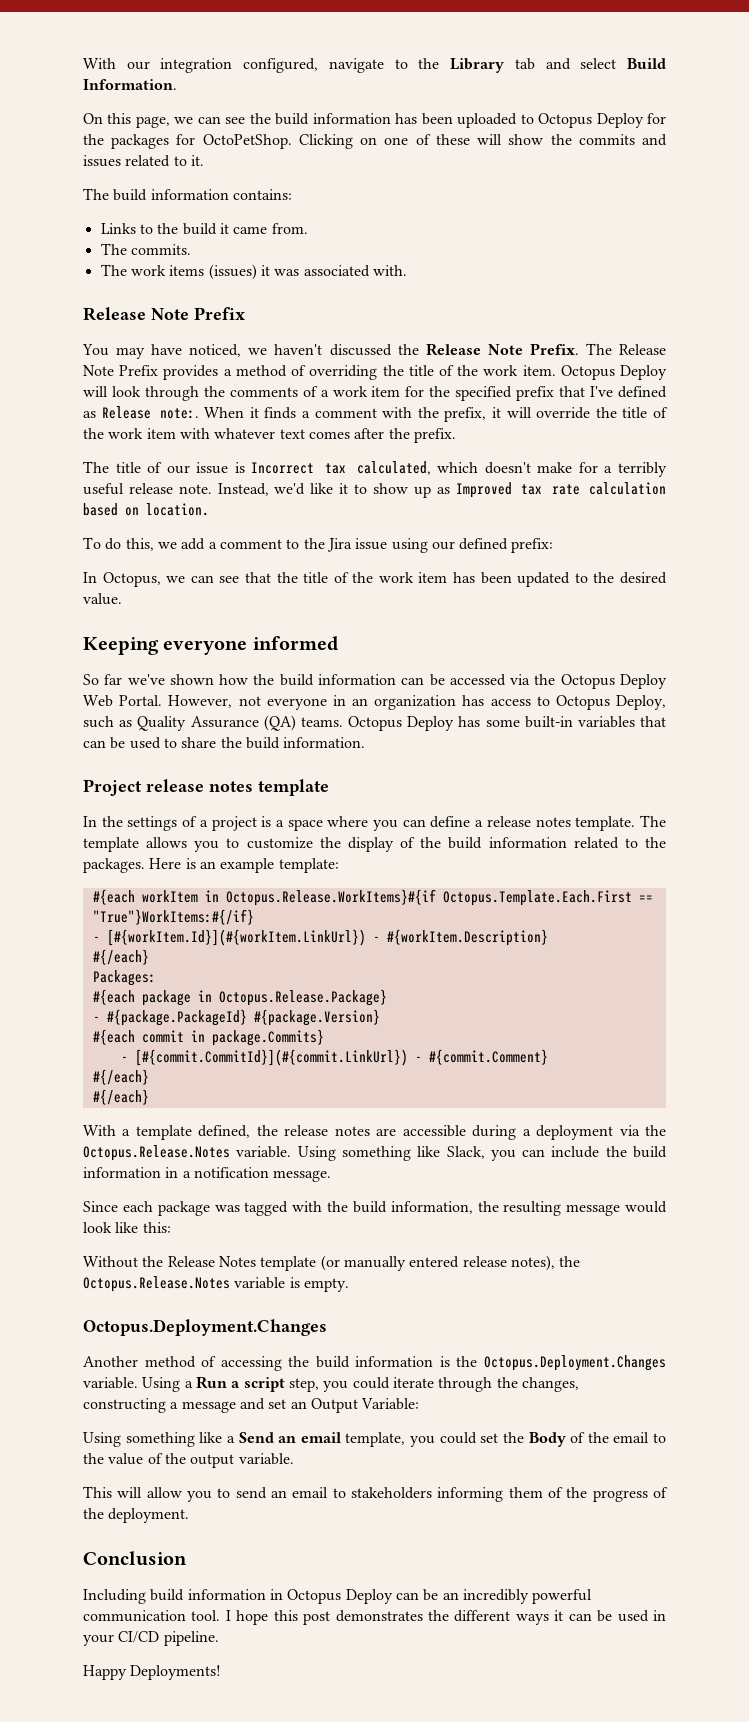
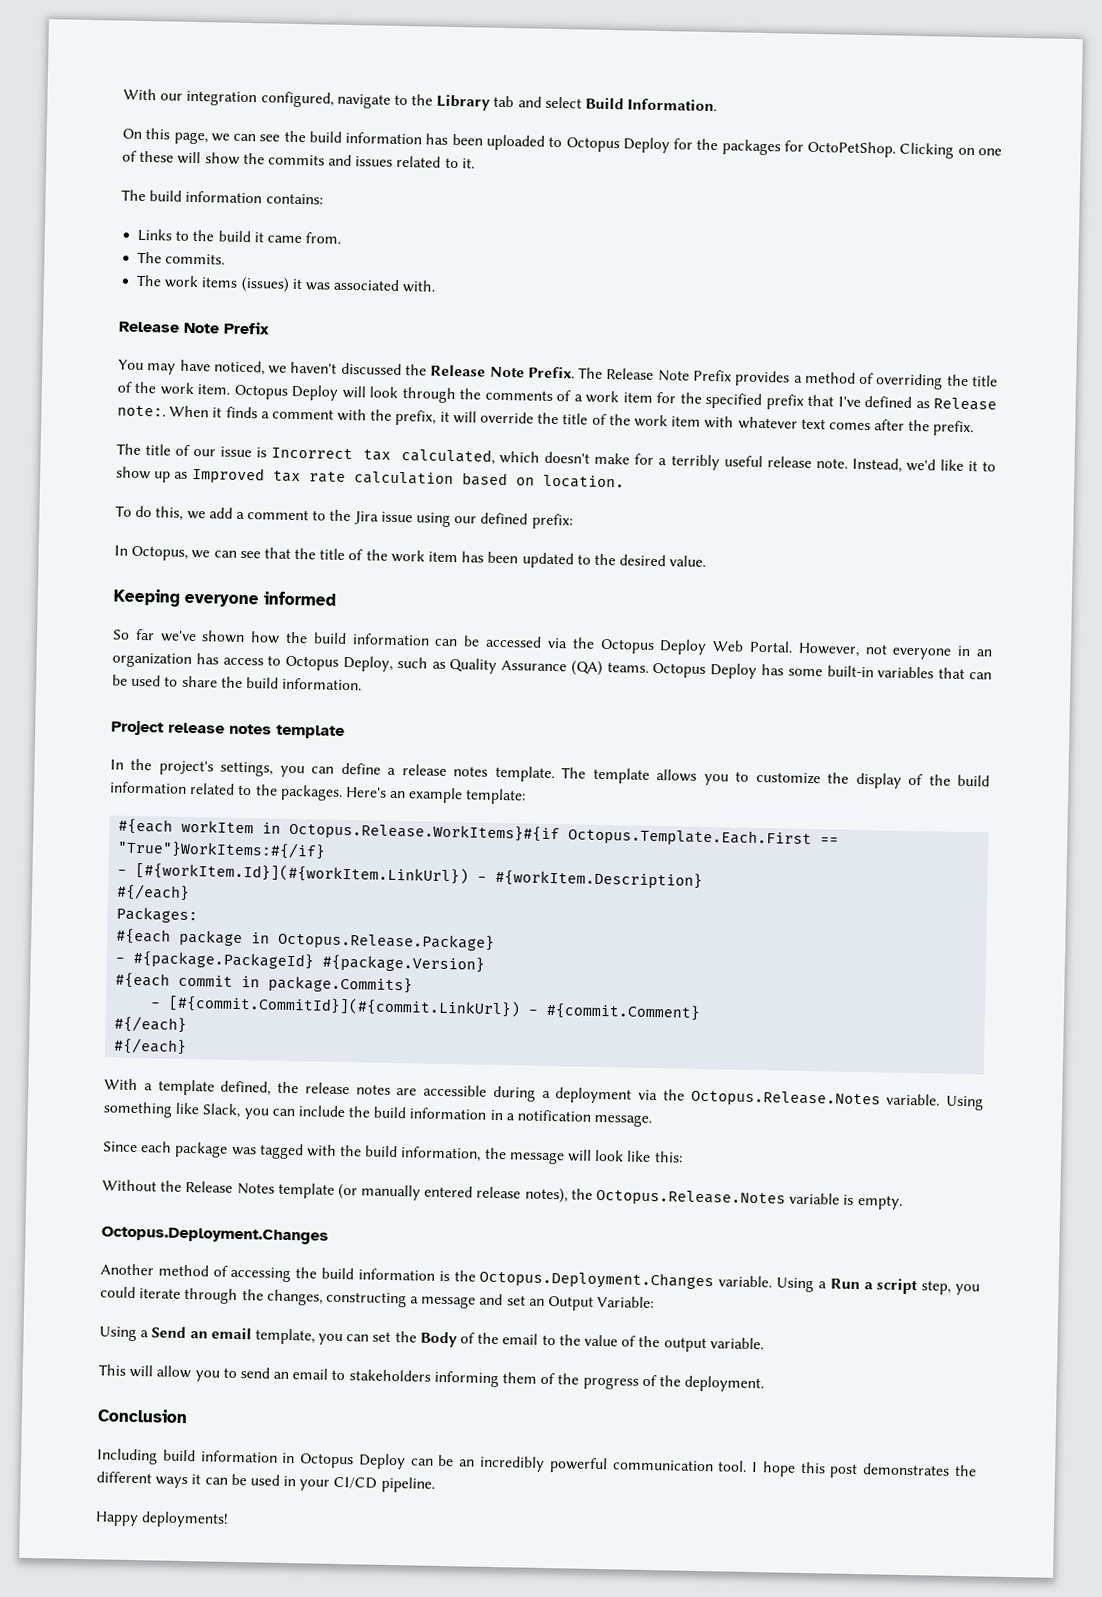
- In the settings of a project is a space where you can define a release notes template.
+ In the project's settings, you can define a release notes template.
- Here is an example template:
+ Here's an example template:
- Since each package was tagged with the build information, the resulting message would look like this:
+ Since each package was tagged with the build information, the message will look like this:
- Using something like a Send an email template, you could set the Body of the email to the value of the output variable.
+ Using a Send an email template, you can set the Body of the email to the value of the output variable.
- Happy Deployments!
+ Happy deployments!

